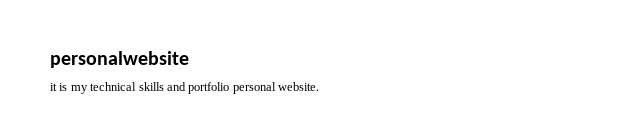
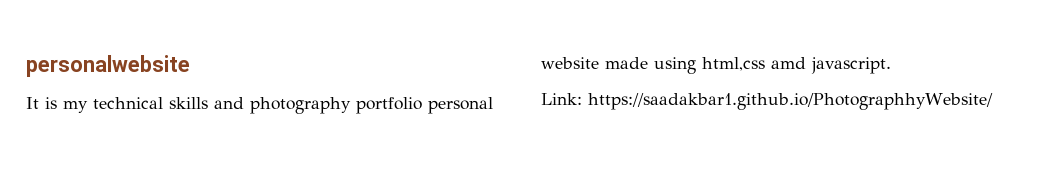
- it is my technical skills and portfolio personal website.
+ It is my technical skills and photography portfolio personal website made using html,css amd javascript.
+ Link: https://saadakbar1.github.io/PhotographhyWebsite/

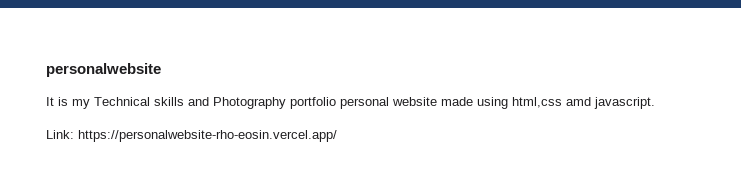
- It is my technical skills and photography portfolio personal website made using html,css amd javascript.
+ It is my Technical skills and Photography portfolio personal website made using html,css amd javascript.
- Link: https://saadakbar1.github.io/PhotographhyWebsite/
+ Link: https://personalwebsite-rho-eosin.vercel.app/

